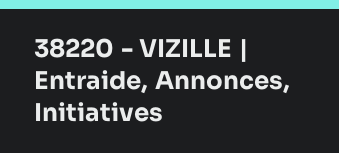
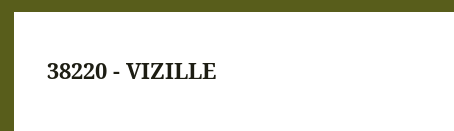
- 38220 - VIZILLE | Entraide, Annonces, Initiatives
+ 38220 - VIZILLE

